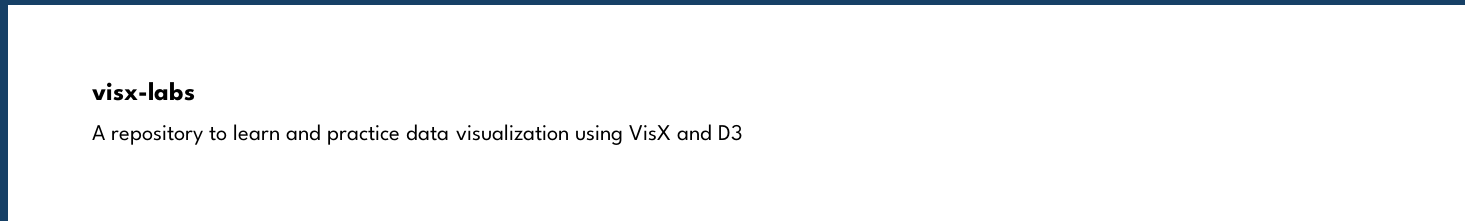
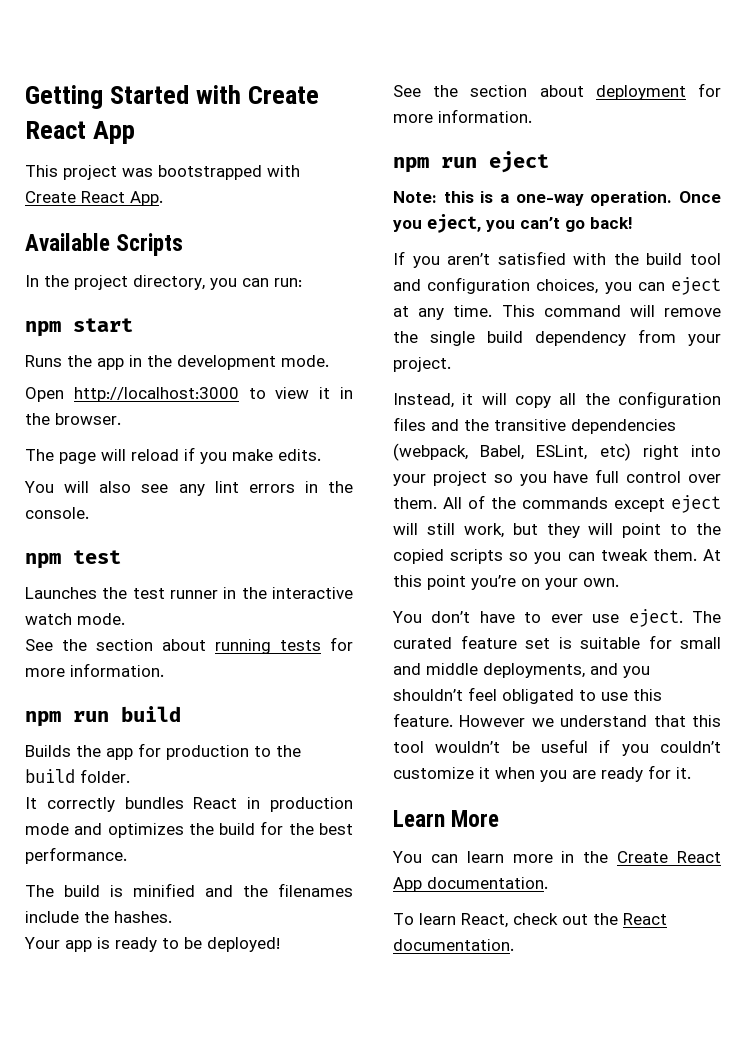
- visx-labs
- A repository to learn and practice data visualization using VisX and D3
+ Getting Started with Create React App
+ This project was bootstrapped with Create React App.
+ Available Scripts
+ In the project directory, you can run:
+ npm start
+ Runs the app in the development mode.
+ Open http://localhost:3000 to view it in the browser.
+ The page will reload if you make edits.
+ You will also see any lint errors in the console.
+ npm test
+ Launches the test runner in the interactive watch mode.
+ See the section about running tests for more information.
+ npm run build
+ Builds the app for production to the build folder.
+ It correctly bundles React in production mode and optimizes the build for the best performance.
+ The build is minified and the filenames include the hashes.
+ Your app is ready to be deployed!
+ See the section about deployment for more information.
+ npm run eject
+ Note: this is a one-way operation. Once you eject, you can’t go back!
+ If you aren’t satisfied with the build tool and configuration choices, you can eject at any time. This command will remove the single build dependency from your project.
+ Instead, it will copy all the configuration files and the transitive dependencies (webpack, Babel, ESLint, etc) right into your project so you have full control over them. All of the commands except eject will still work, but they will point to the copied scripts so you can tweak them. At this point you’re on your own.
+ You don’t have to ever use eject. The curated feature set is suitable for small and middle deployments, and you shouldn’t feel obligated to use this feature. However we understand that this tool wouldn’t be useful if you couldn’t customize it when you are ready for it.
+ Learn More
+ You can learn more in the Create React App documentation.
+ To learn React, check out the React documentation.

